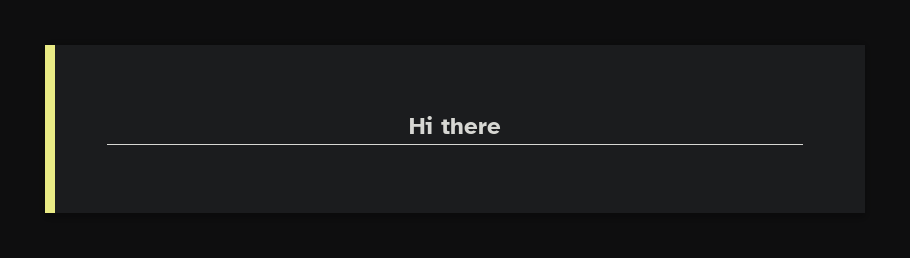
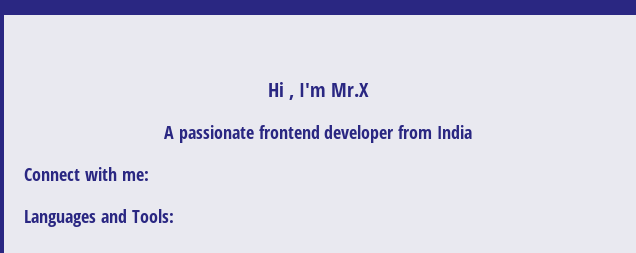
- Hi there
+ Hi , I'm Mr.X
+ A passionate frontend developer from India
+ Connect with me:
+ Languages and Tools:

